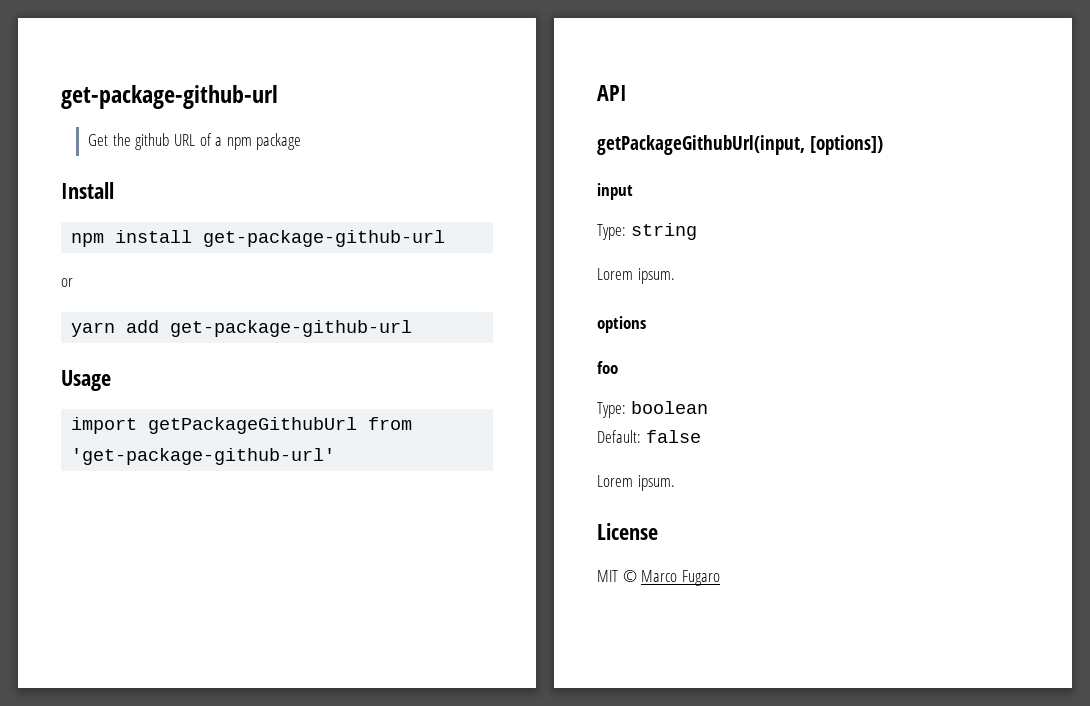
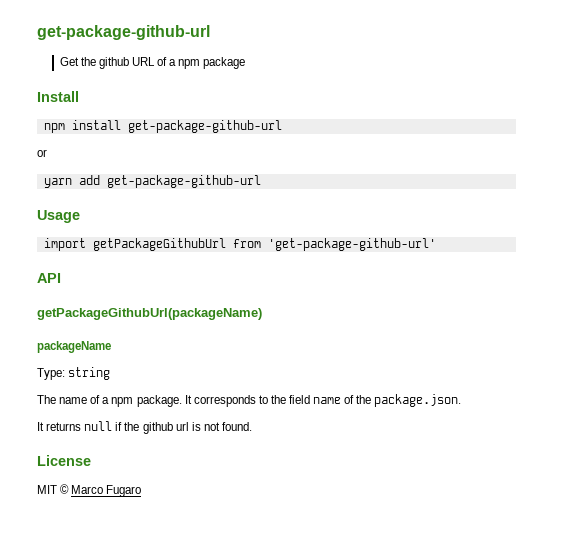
- getPackageGithubUrl(input, [options])
- input
+ getPackageGithubUrl(packageName)
+ packageName
  Type: string
- Lorem ipsum.
- options
- foo
- Type: boolean
- Default: false
- Lorem ipsum.
+ The name of a npm package. It corresponds to the field name of the package.json.
+ It returns null if the github url is not found.

